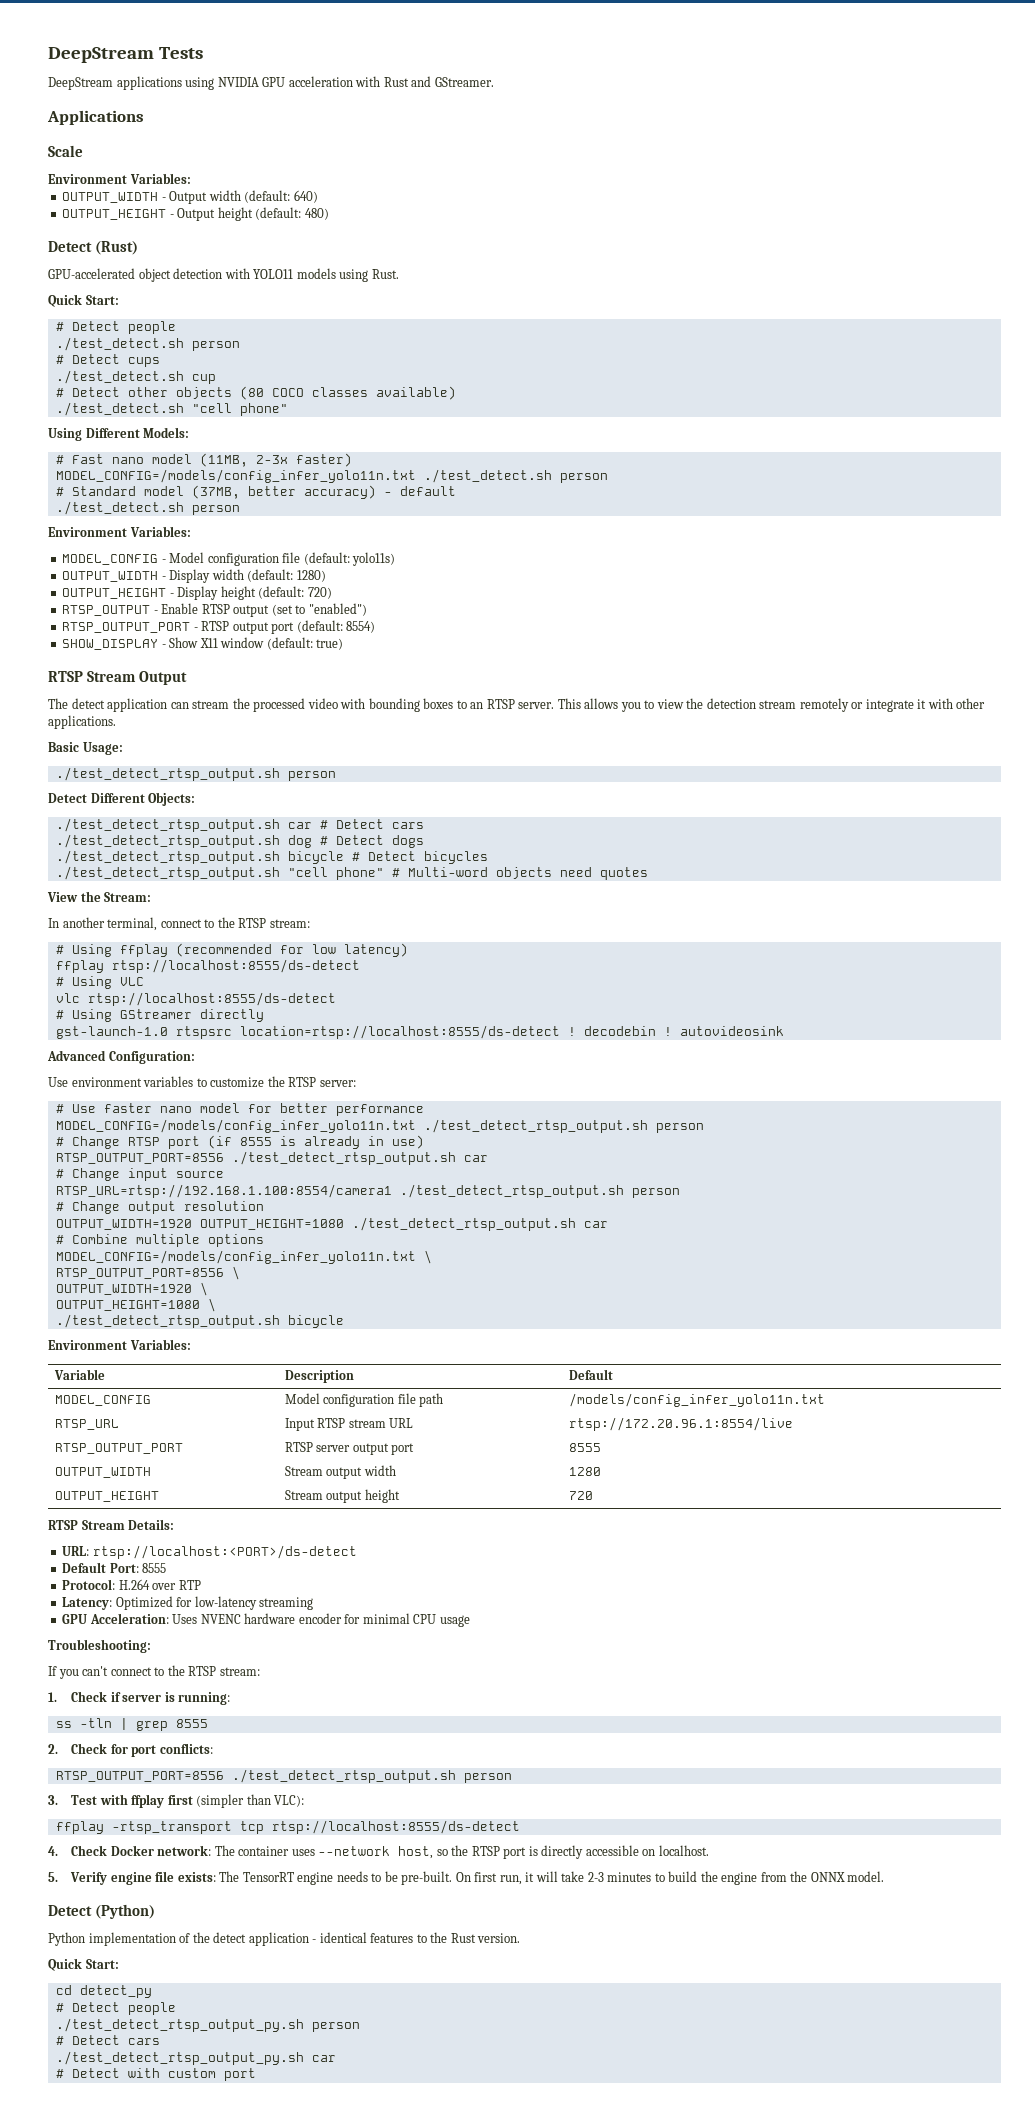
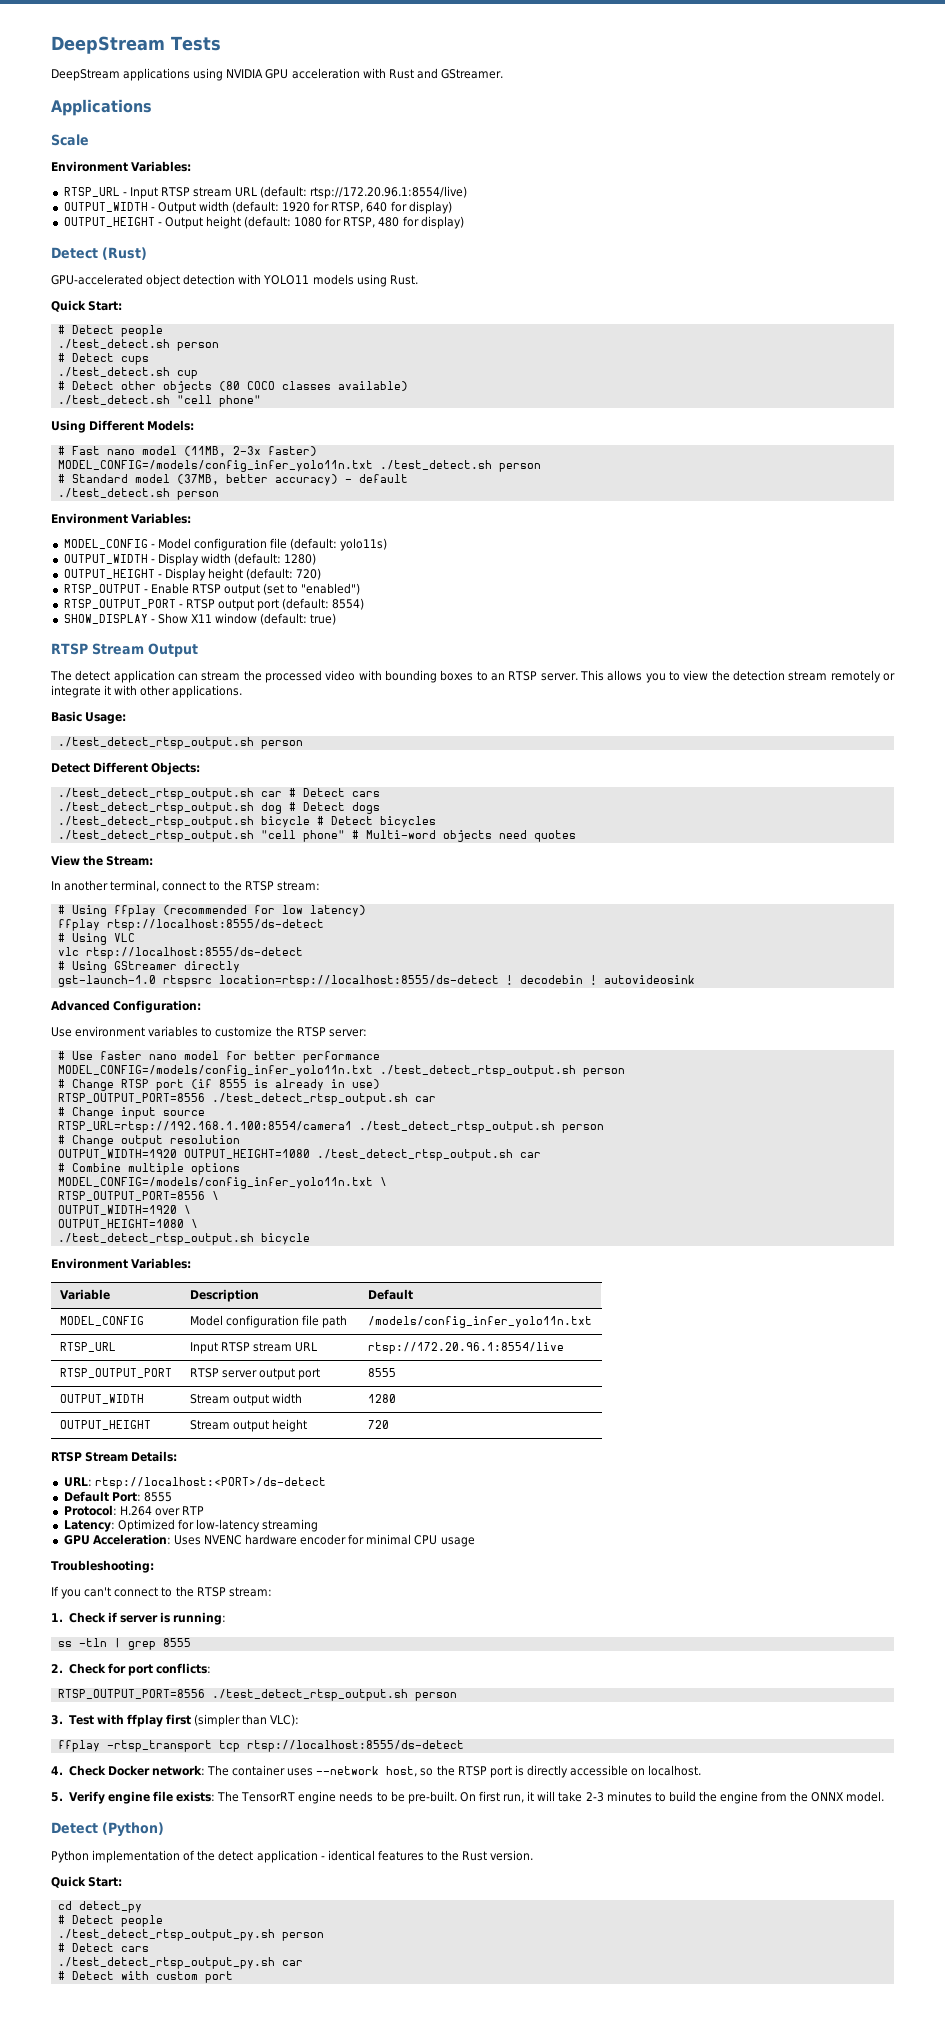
+ RTSP_URL - Input RTSP stream URL (default: rtsp://172.20.96.1:8554/live)
- OUTPUT_WIDTH - Output width (default: 640)
+ OUTPUT_WIDTH - Output width (default: 1920 for RTSP, 640 for display)
- OUTPUT_HEIGHT - Output height (default: 480)
+ OUTPUT_HEIGHT - Output height (default: 1080 for RTSP, 480 for display)

